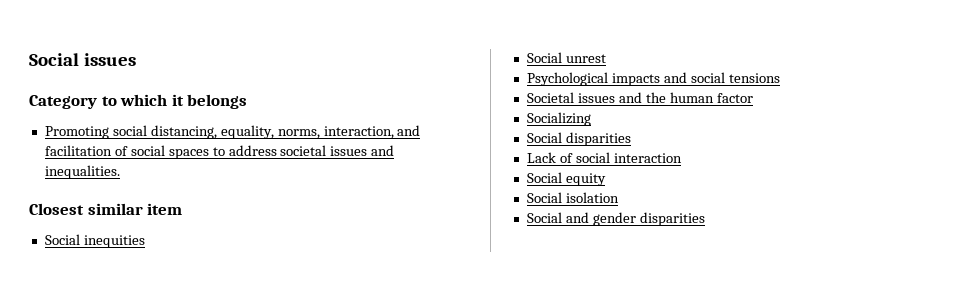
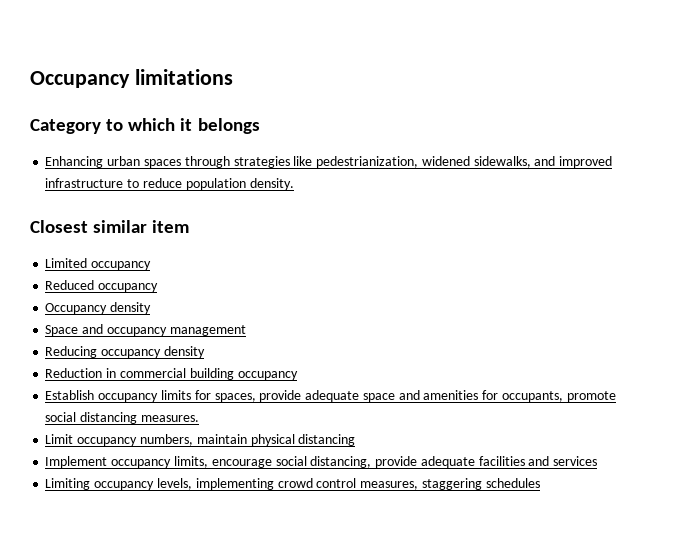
- Social issues
+ Occupancy limitations
- Promoting social distancing, equality, norms, interaction, and facilitation of social spaces to address societal issues and inequalities.
+ Enhancing urban spaces through strategies like pedestrianization, widened sidewalks, and improved infrastructure to reduce population density.
  Closest similar item
- Social inequities
- Social unrest
- Psychological impacts and social tensions
- Societal issues and the human factor
- Socializing
- Social disparities
- Lack of social interaction
- Social equity
- Social isolation
- Social and gender disparities
+ Limited occupancy
+ Reduced occupancy
+ Occupancy density
+ Space and occupancy management
+ Reducing occupancy density
+ Reduction in commercial building occupancy
+ Establish occupancy limits for spaces, provide adequate space and amenities for occupants, promote social distancing measures.
+ Limit occupancy numbers, maintain physical distancing
+ Implement occupancy limits, encourage social distancing, provide adequate facilities and services
+ Limiting occupancy levels, implementing crowd control measures, staggering schedules

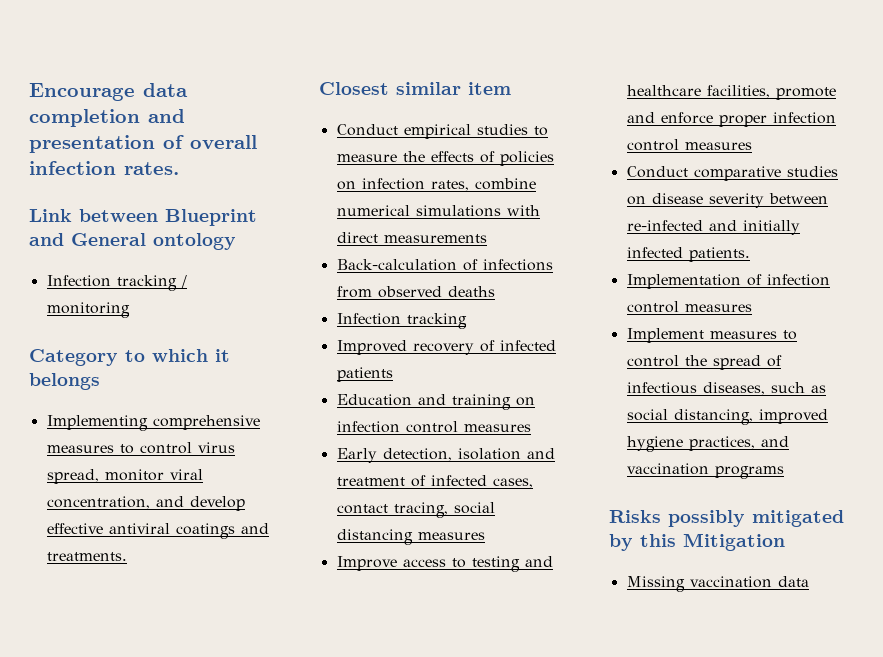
- Occupancy limitations
+ Encourage data completion and presentation of overall infection rates.
+ Link between Blueprint and General ontology
+ Infection tracking / monitoring
- Enhancing urban spaces through strategies like pedestrianization, widened sidewalks, and improved infrastructure to reduce population density.
+ Implementing comprehensive measures to control virus spread, monitor viral concentration, and develop effective antiviral coatings and treatments.
  Closest similar item
- Limited occupancy
- Reduced occupancy
- Occupancy density
- Space and occupancy management
- Reducing occupancy density
- Reduction in commercial building occupancy
- Establish occupancy limits for spaces, provide adequate space and amenities for occupants, promote social distancing measures.
- Limit occupancy numbers, maintain physical distancing
- Implement occupancy limits, encourage social distancing, provide adequate facilities and services
- Limiting occupancy levels, implementing crowd control measures, staggering schedules
+ Conduct empirical studies to measure the effects of policies on infection rates, combine numerical simulations with direct measurements
+ Back-calculation of infections from observed deaths
+ Infection tracking
+ Improved recovery of infected patients
+ Education and training on infection control measures
+ Early detection, isolation and treatment of infected cases, contact tracing, social distancing measures
+ Improve access to testing and healthcare facilities, promote and enforce proper infection control measures
+ Conduct comparative studies on disease severity between re-infected and initially infected patients.
+ Implementation of infection control measures
+ Implement measures to control the spread of infectious diseases, such as social distancing, improved hygiene practices, and vaccination programs
+ Risks possibly mitigated by this Mitigation
+ Missing vaccination data

